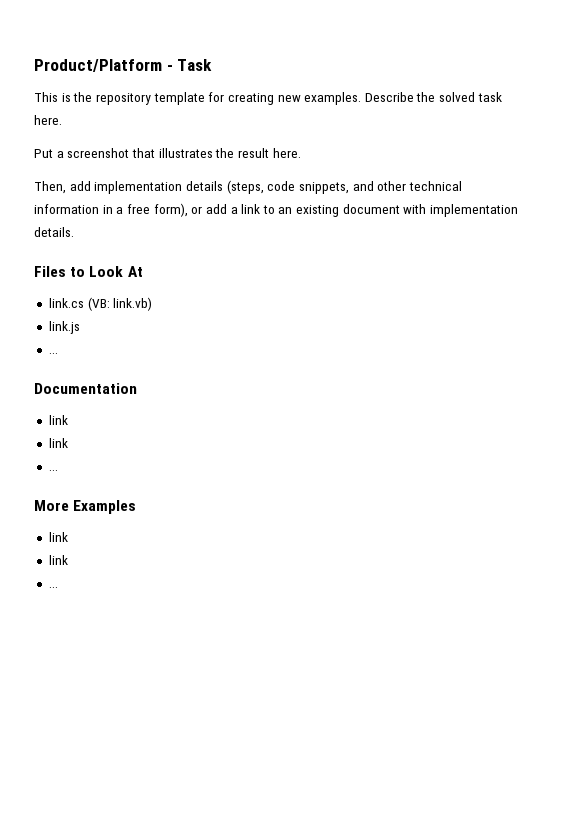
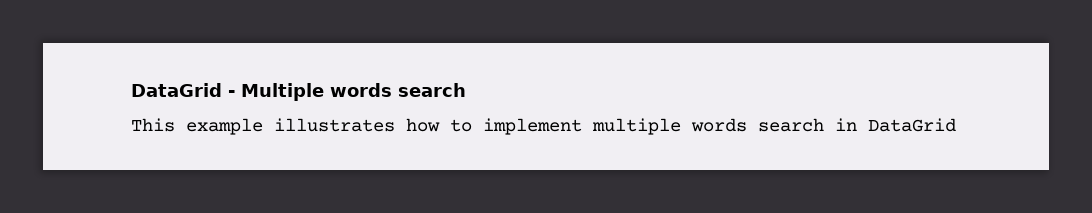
- Product/Platform - Task
- This is the repository template for creating new examples. Describe the solved task here.
- Put a screenshot that illustrates the result here.
- Then, add implementation details (steps, code snippets, and other technical information in a free form), or add a link to an existing document with implementation details.
- Files to Look At
- link.cs (VB: link.vb)
- link.js
- ...
- Documentation
- link
- link
- ...
- More Examples
- link
- link
- ...
+ DataGrid - Multiple words search
+ This example illustrates how to implement multiple words search in DataGrid

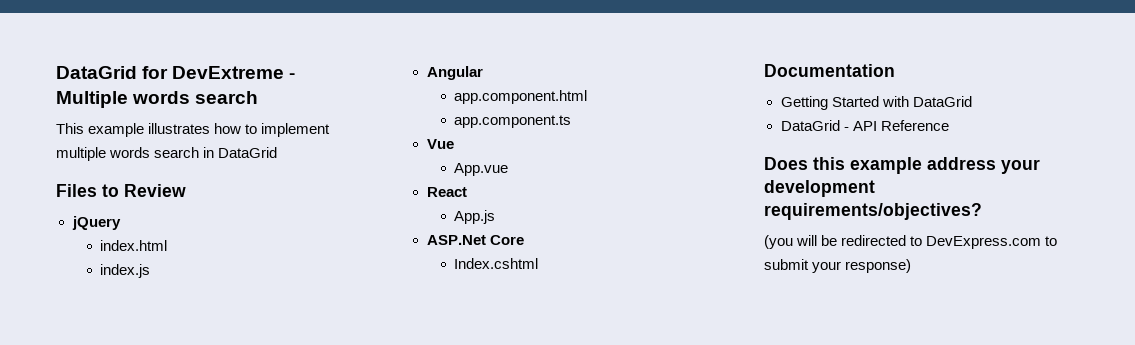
- DataGrid - Multiple words search
+ DataGrid for DevExtreme - Multiple words search
+ Files to Review
+ jQuery
+ index.html
+ index.js
+ Angular
+ app.component.html
+ app.component.ts
+ Vue
+ App.vue
+ React
+ App.js
+ ASP.Net Core
+ Index.cshtml
+ Documentation
+ Getting Started with DataGrid
+ DataGrid - API Reference
+ Does this example address your development requirements/objectives?
+ (you will be redirected to DevExpress.com to submit your response)

